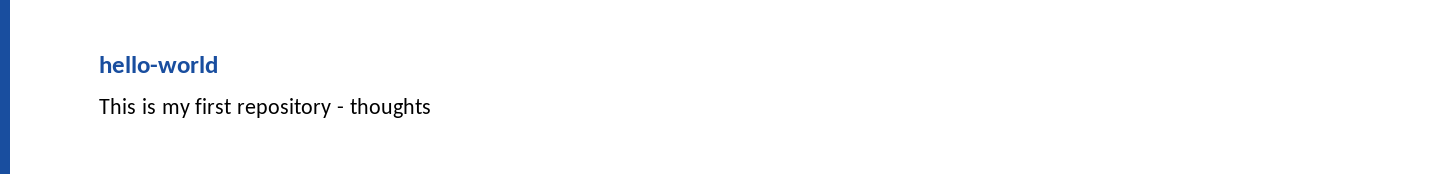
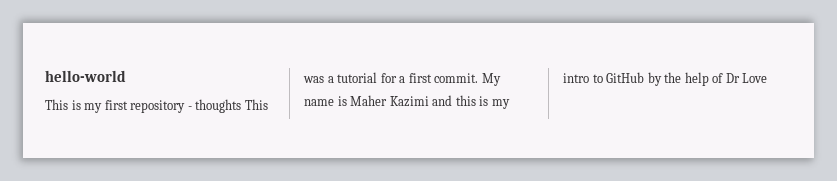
- This is my first repository - thoughts
+ This is my first repository - thoughts This was a tutorial for a first commit. My name is Maher Kazimi and this is my intro to GitHub by the help of Dr Love

